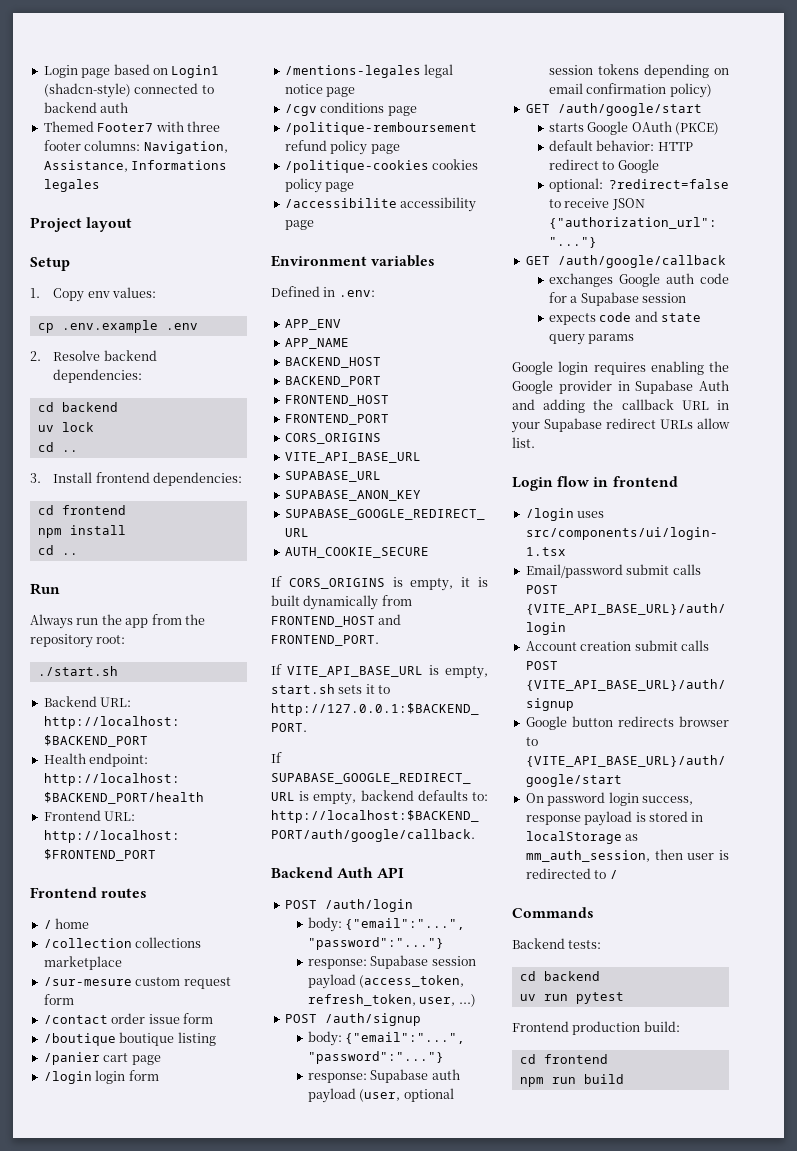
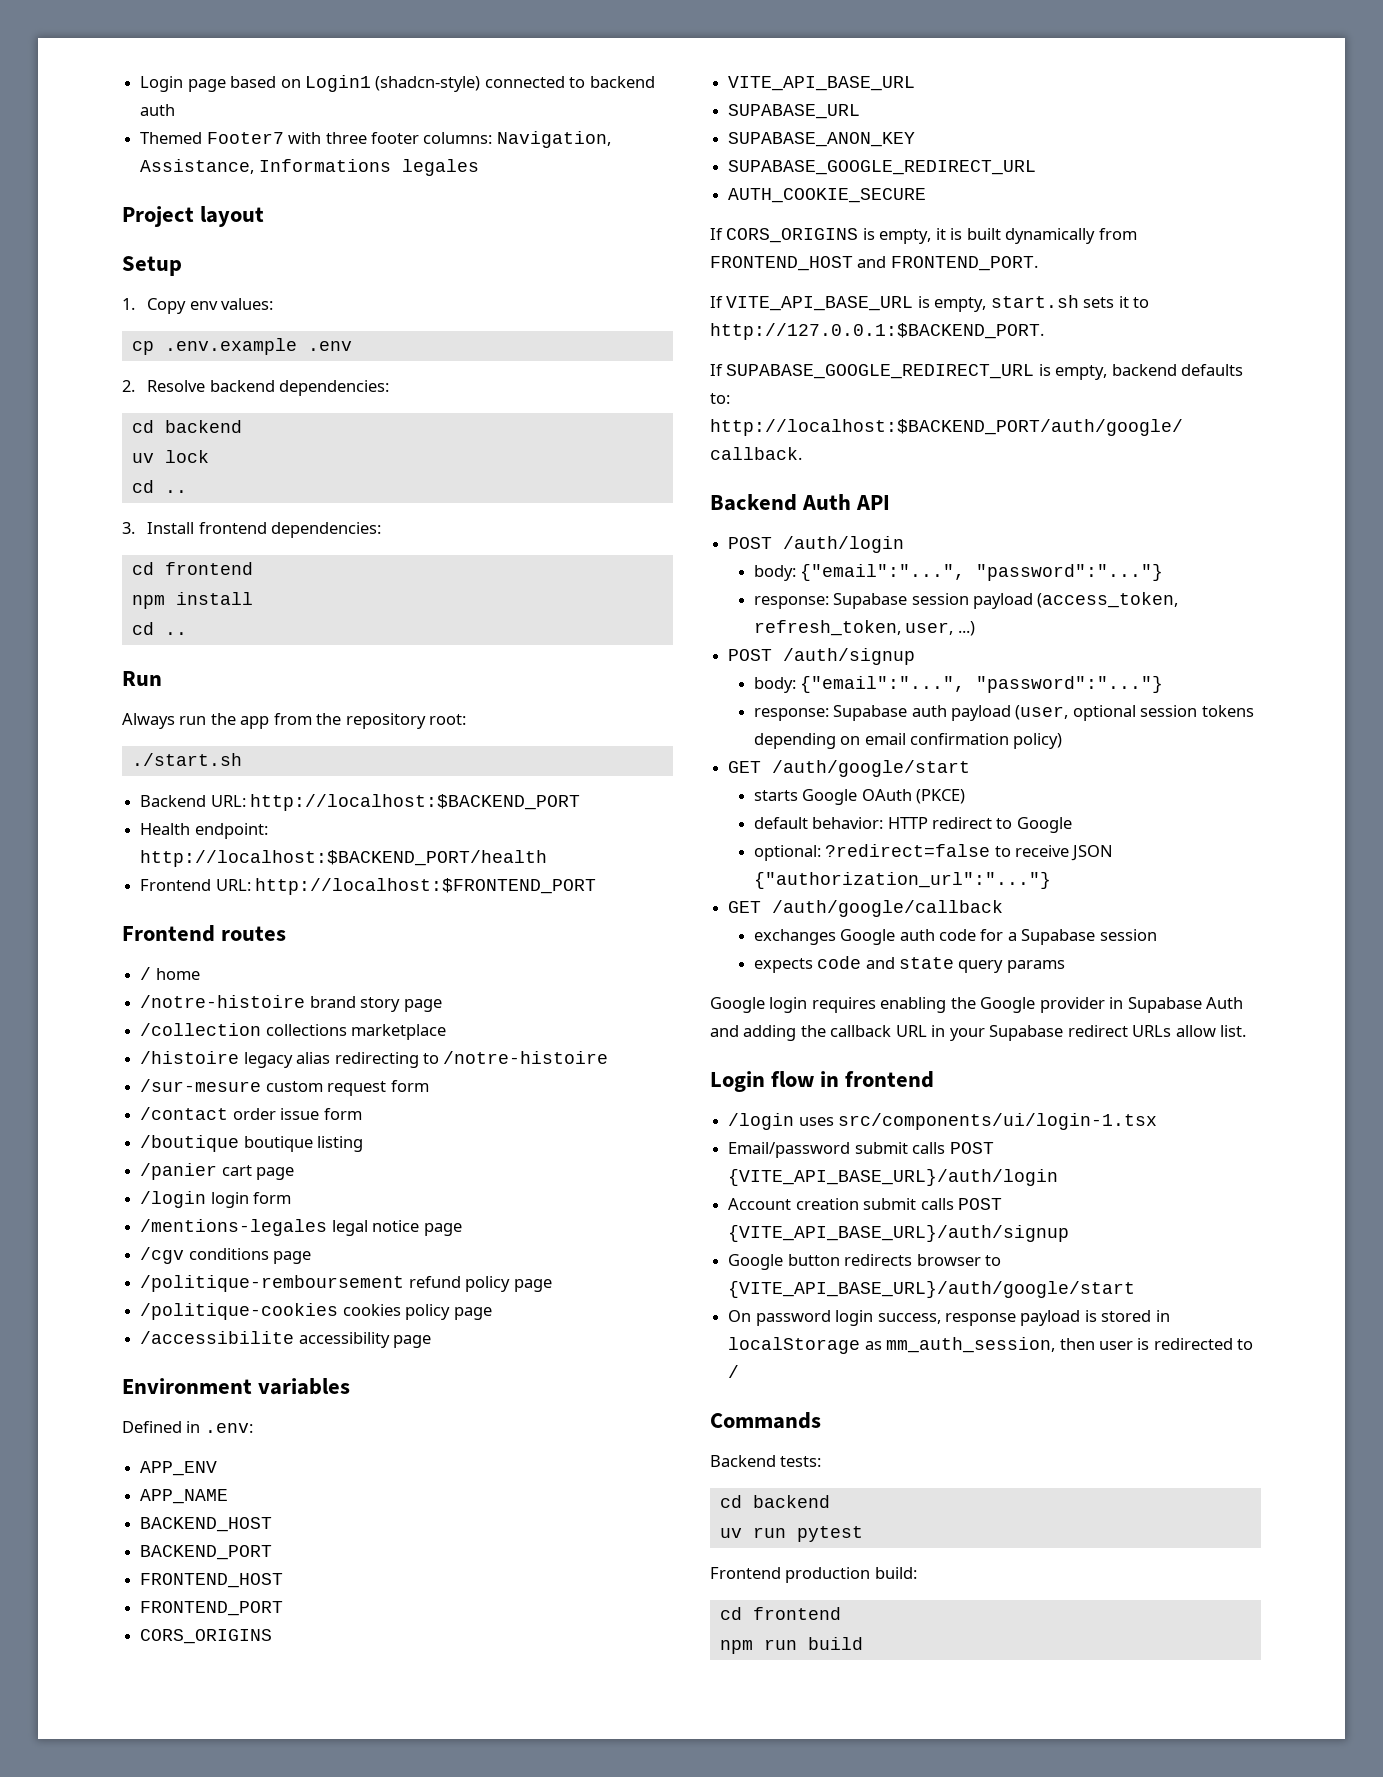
+ /notre-histoire brand story page
+ /histoire legacy alias redirecting to /notre-histoire

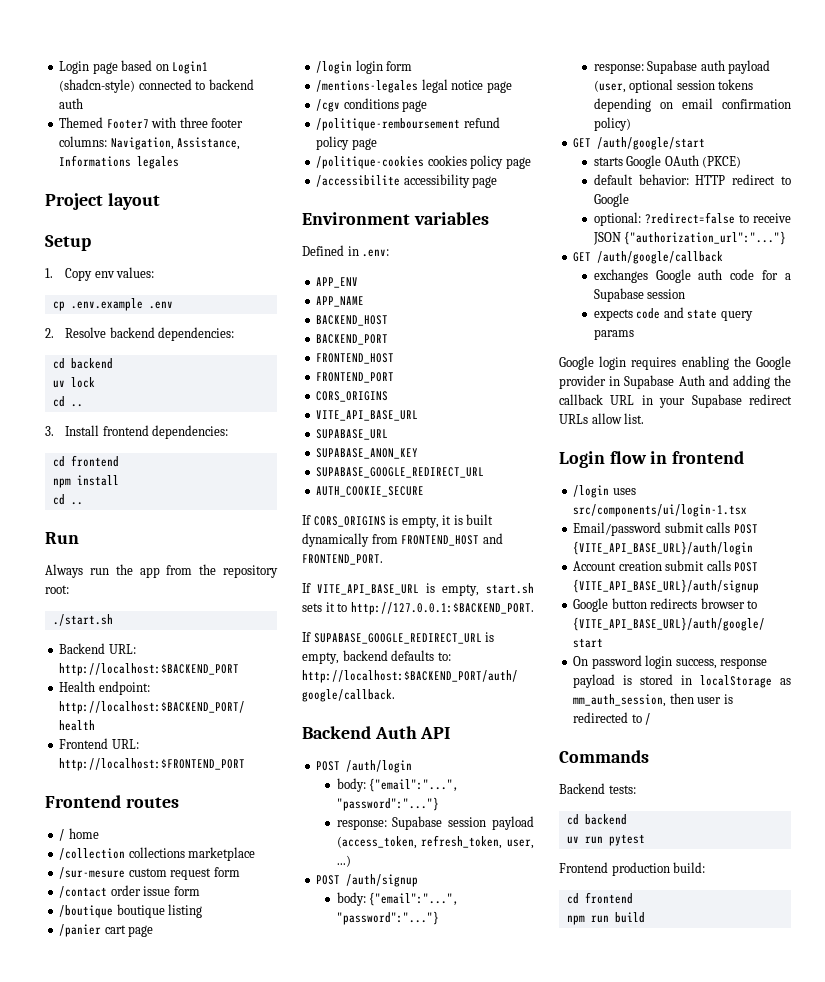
- /notre-histoire brand story page
- /histoire legacy alias redirecting to /notre-histoire

